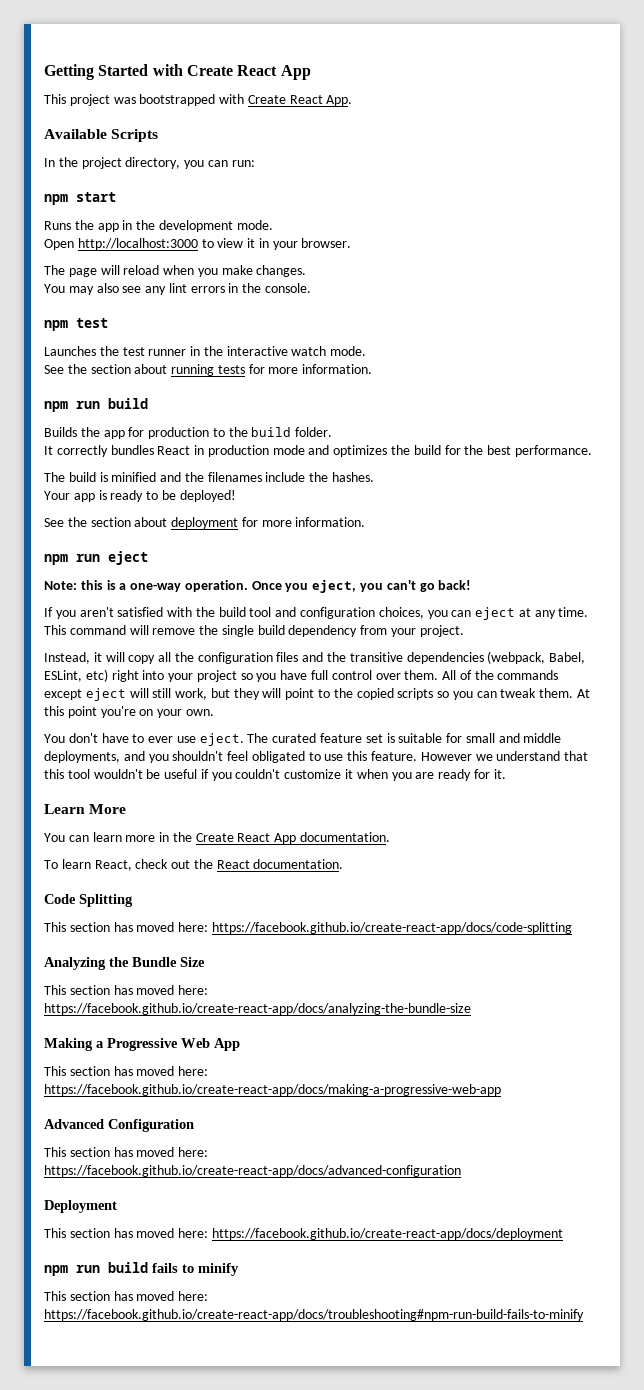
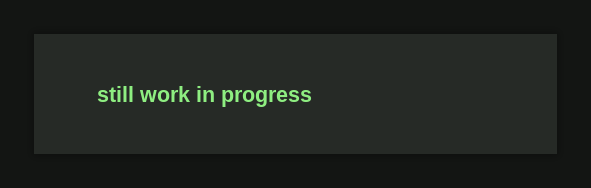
- Getting Started with Create React App
- This project was bootstrapped with Create React App.
- Available Scripts
- In the project directory, you can run:
- npm start
- Runs the app in the development mode.
- Open http://localhost:3000 to view it in your browser.
- The page will reload when you make changes.
- You may also see any lint errors in the console.
- npm test
- Launches the test runner in the interactive watch mode.
- See the section about running tests for more information.
- npm run build
- Builds the app for production to the build folder.
- It correctly bundles React in production mode and optimizes the build for the best performance.
- The build is minified and the filenames include the hashes.
- Your app is ready to be deployed!
- See the section about deployment for more information.
- npm run eject
- Note: this is a one-way operation. Once you eject, you can't go back!
- If you aren't satisfied with the build tool and configuration choices, you can eject at any time. This command will remove the single build dependency from your project.
- Instead, it will copy all the configuration files and the transitive dependencies (webpack, Babel, ESLint, etc) right into your project so you have full control over them. All of the commands except eject will still work, but they will point to the copied scripts so you can tweak them. At this point you're on your own.
- You don't have to ever use eject. The curated feature set is suitable for small and middle deployments, and you shouldn't feel obligated to use this feature. However we understand that this tool wouldn't be useful if you couldn't customize it when you are ready for it.
- Learn More
- You can learn more in the Create React App documentation.
- To learn React, check out the React documentation.
- Code Splitting
- This section has moved here: https://facebook.github.io/create-react-app/docs/code-splitting
- Analyzing the Bundle Size
- This section has moved here: https://facebook.github.io/create-react-app/docs/analyzing-the-bundle-size
- Making a Progressive Web App
- This section has moved here: https://facebook.github.io/create-react-app/docs/making-a-progressive-web-app
- Advanced Configuration
- This section has moved here: https://facebook.github.io/create-react-app/docs/advanced-configuration
- Deployment
- This section has moved here: https://facebook.github.io/create-react-app/docs/deployment
- npm run build fails to minify
- This section has moved here: https://facebook.github.io/create-react-app/docs/troubleshooting#npm-run-build-fails-to-minify
+ still work in progress

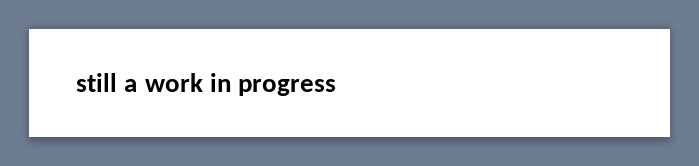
- still work in progress
+ still a work in progress

